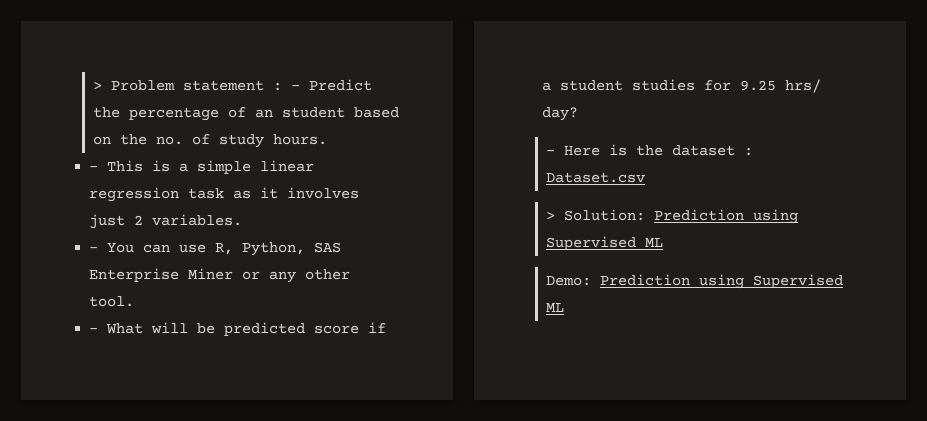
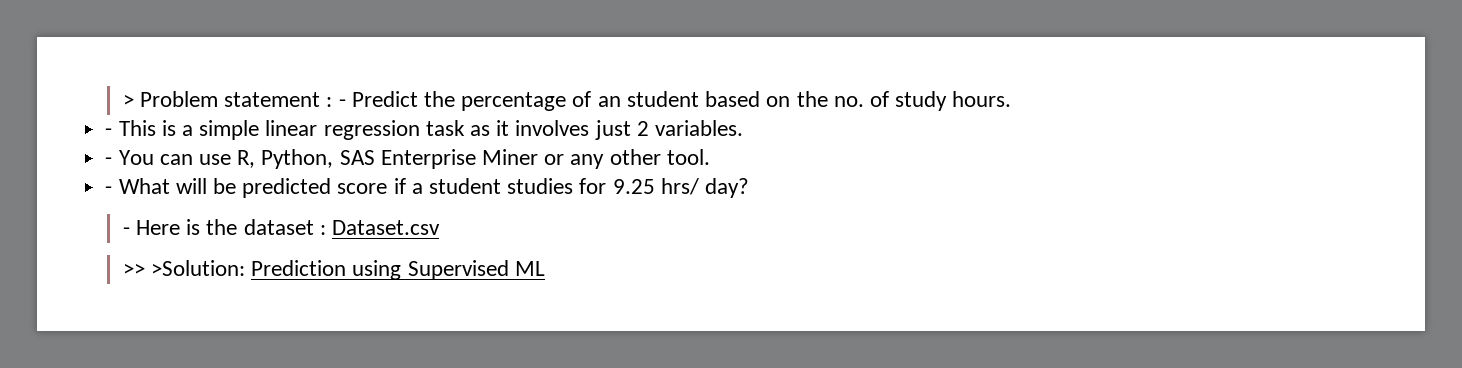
- > Solution: Prediction using Supervised ML
- Demo: Prediction using Supervised ML
+ >> >Solution: Prediction using Supervised ML

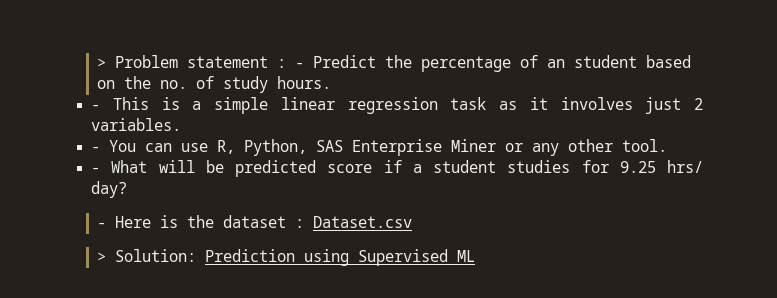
- >> >Solution: Prediction using Supervised ML
+ > Solution: Prediction using Supervised ML

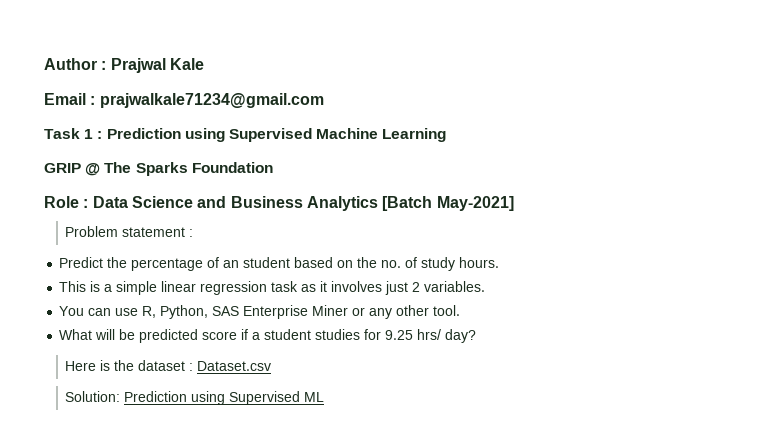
- > Problem statement : - Predict the percentage of an student based on the no. of study hours.
+ Author : Prajwal Kale
+ Email : prajwalkale71234@gmail.com
+ Task 1 : Prediction using Supervised Machine Learning
+ GRIP @ The Sparks Foundation
+ Role : Data Science and Business Analytics [Batch May-2021]
+ Problem statement :
+ Predict the percentage of an student based on the no. of study hours.
- - This is a simple linear regression task as it involves just 2 variables.
+ This is a simple linear regression task as it involves just 2 variables.
- - You can use R, Python, SAS Enterprise Miner or any other tool.
+ You can use R, Python, SAS Enterprise Miner or any other tool.
- - What will be predicted score if a student studies for 9.25 hrs/ day?
+ What will be predicted score if a student studies for 9.25 hrs/ day?
- - Here is the dataset : Dataset.csv
+ Here is the dataset : Dataset.csv
- > Solution: Prediction using Supervised ML
+ Solution: Prediction using Supervised ML

